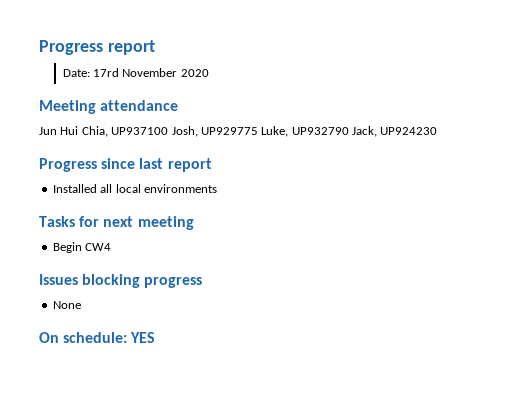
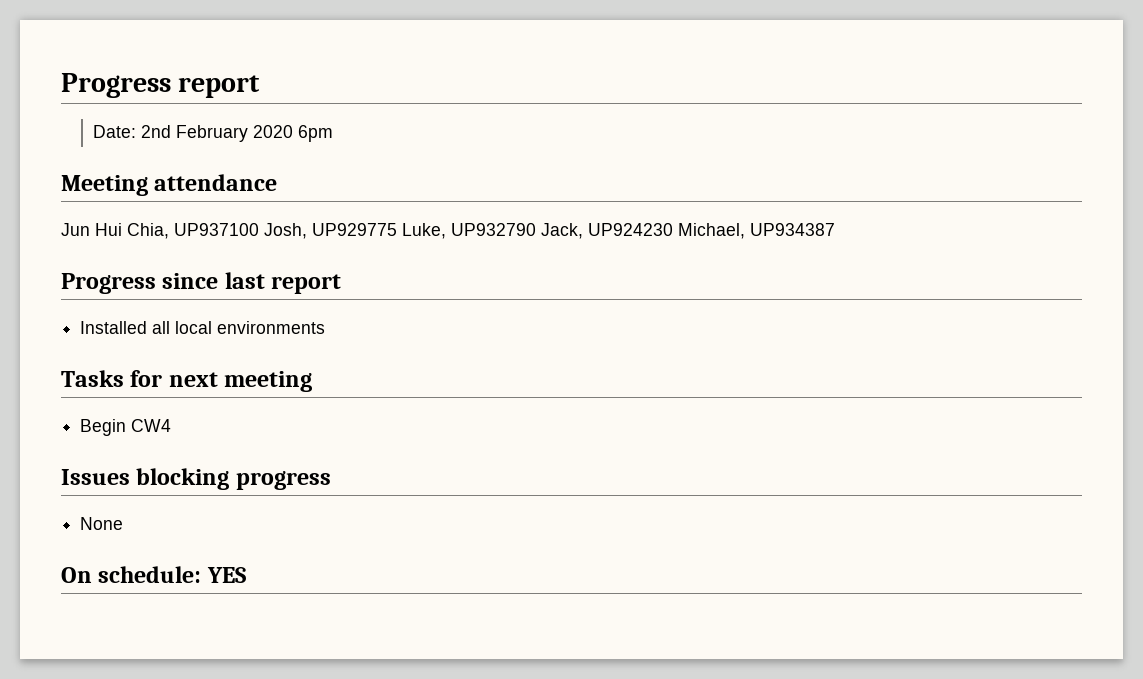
- Date: 17rd November 2020
+ Date: 2nd February 2020 6pm
- Jun Hui Chia, UP937100 Josh, UP929775 Luke, UP932790 Jack, UP924230
+ Jun Hui Chia, UP937100 Josh, UP929775 Luke, UP932790 Jack, UP924230 Michael, UP934387

